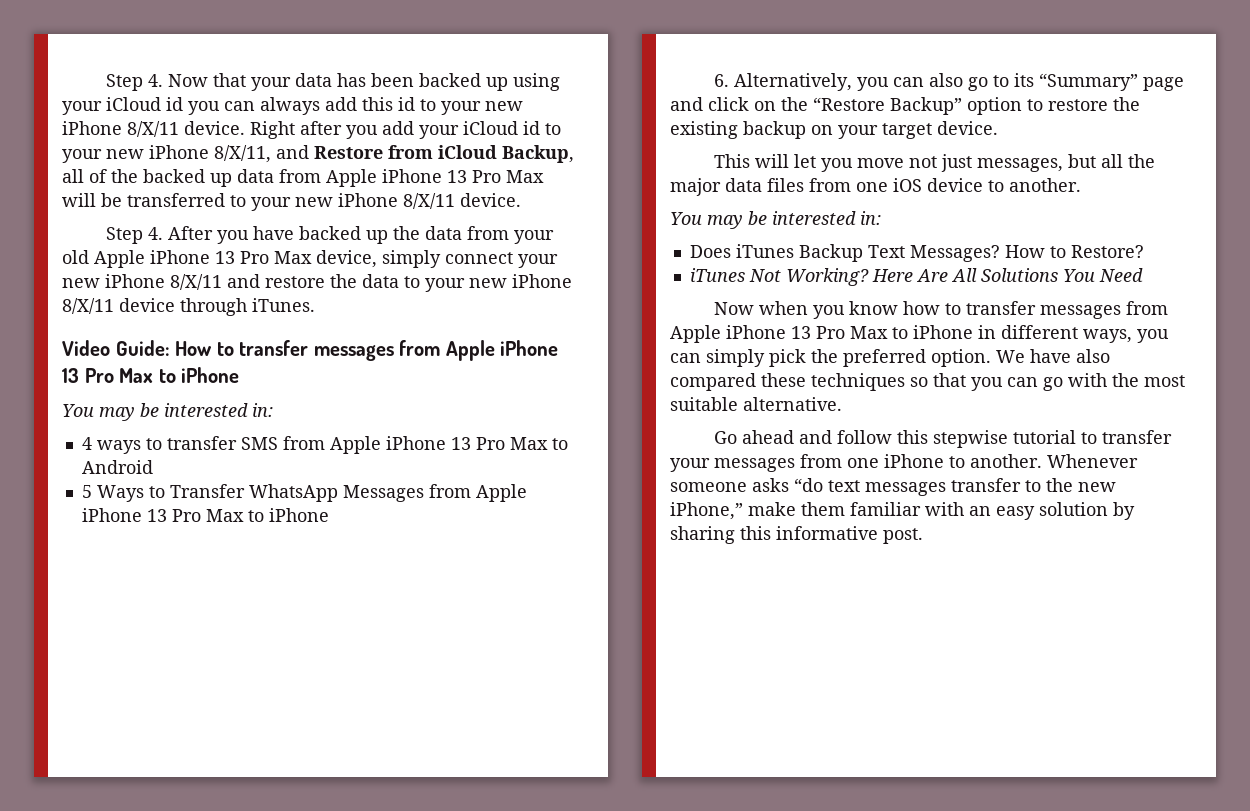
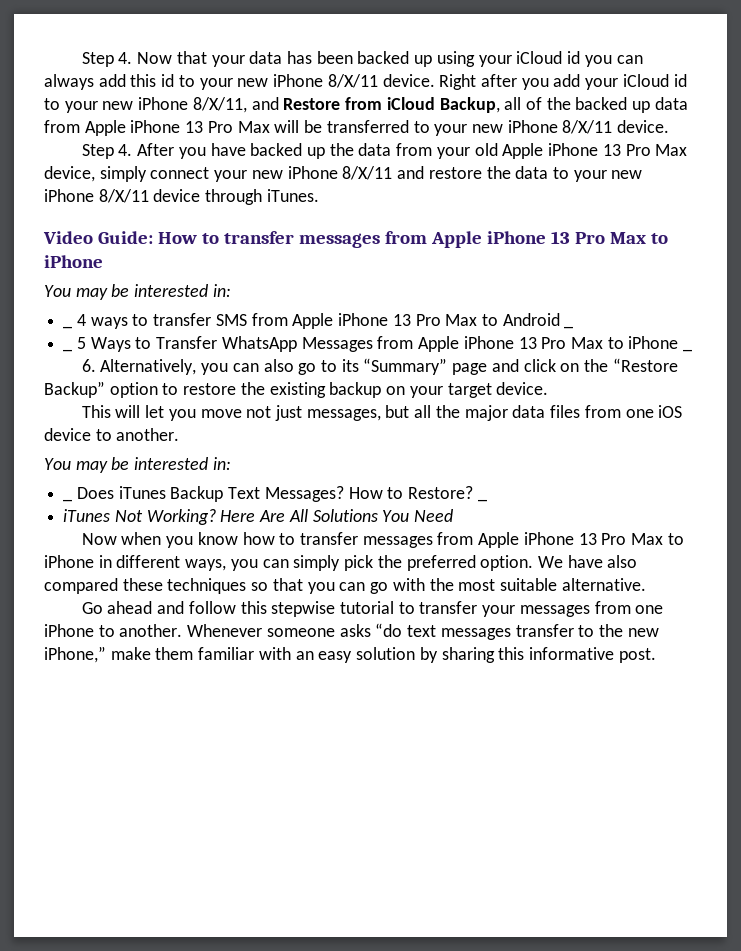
- 4 ways to transfer SMS from Apple iPhone 13 Pro Max to Android
- 5 Ways to Transfer WhatsApp Messages from Apple iPhone 13 Pro Max to iPhone
+ _ 4 ways to transfer SMS from Apple iPhone 13 Pro Max to Android _
+ _ 5 Ways to Transfer WhatsApp Messages from Apple iPhone 13 Pro Max to iPhone _
- Does iTunes Backup Text Messages?
+ _ Does iTunes Backup Text Messages?
- How to Restore?
+ How to Restore? _

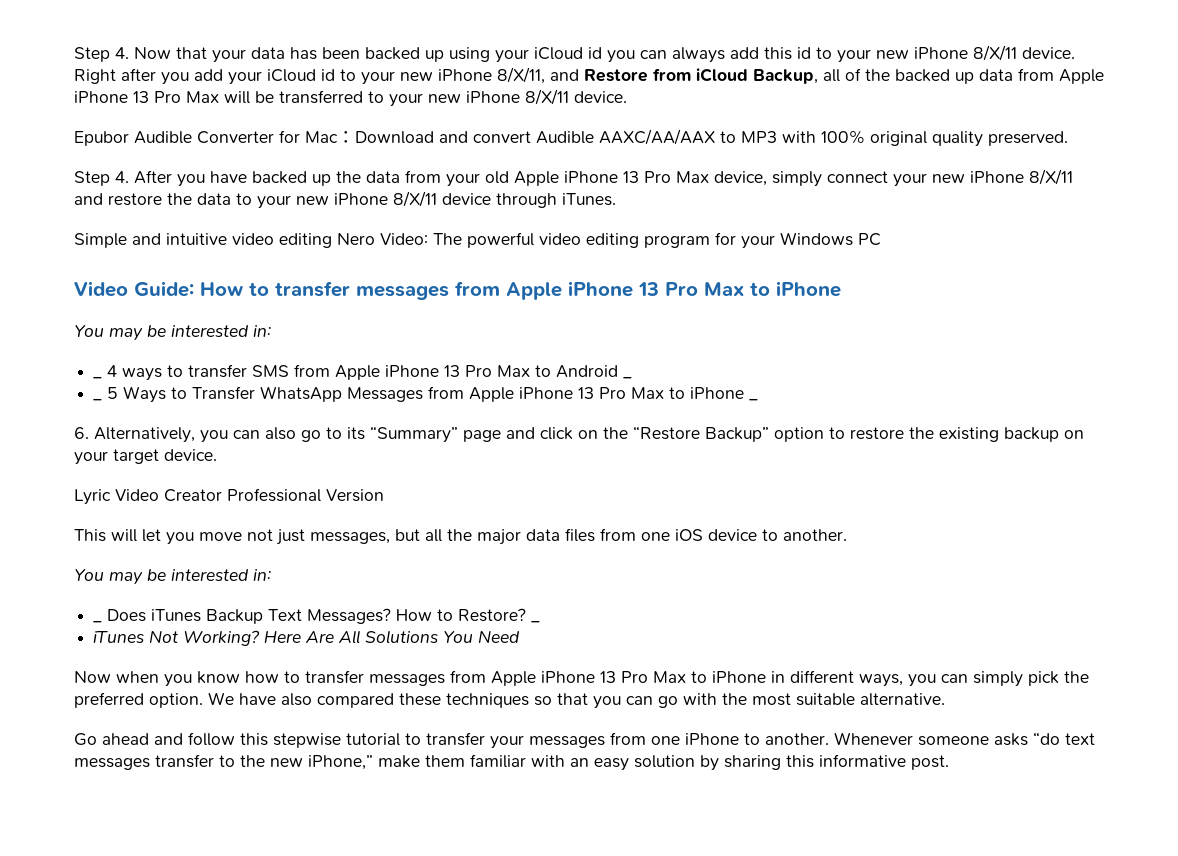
+ Epubor Audible Converter for Mac：Download and convert Audible AAXC/AA/AAX to MP3 with 100% original quality preserved.
+ Simple and intuitive video editing Nero Video: The powerful video editing program for your Windows PC
+ Lyric Video Creator Professional Version

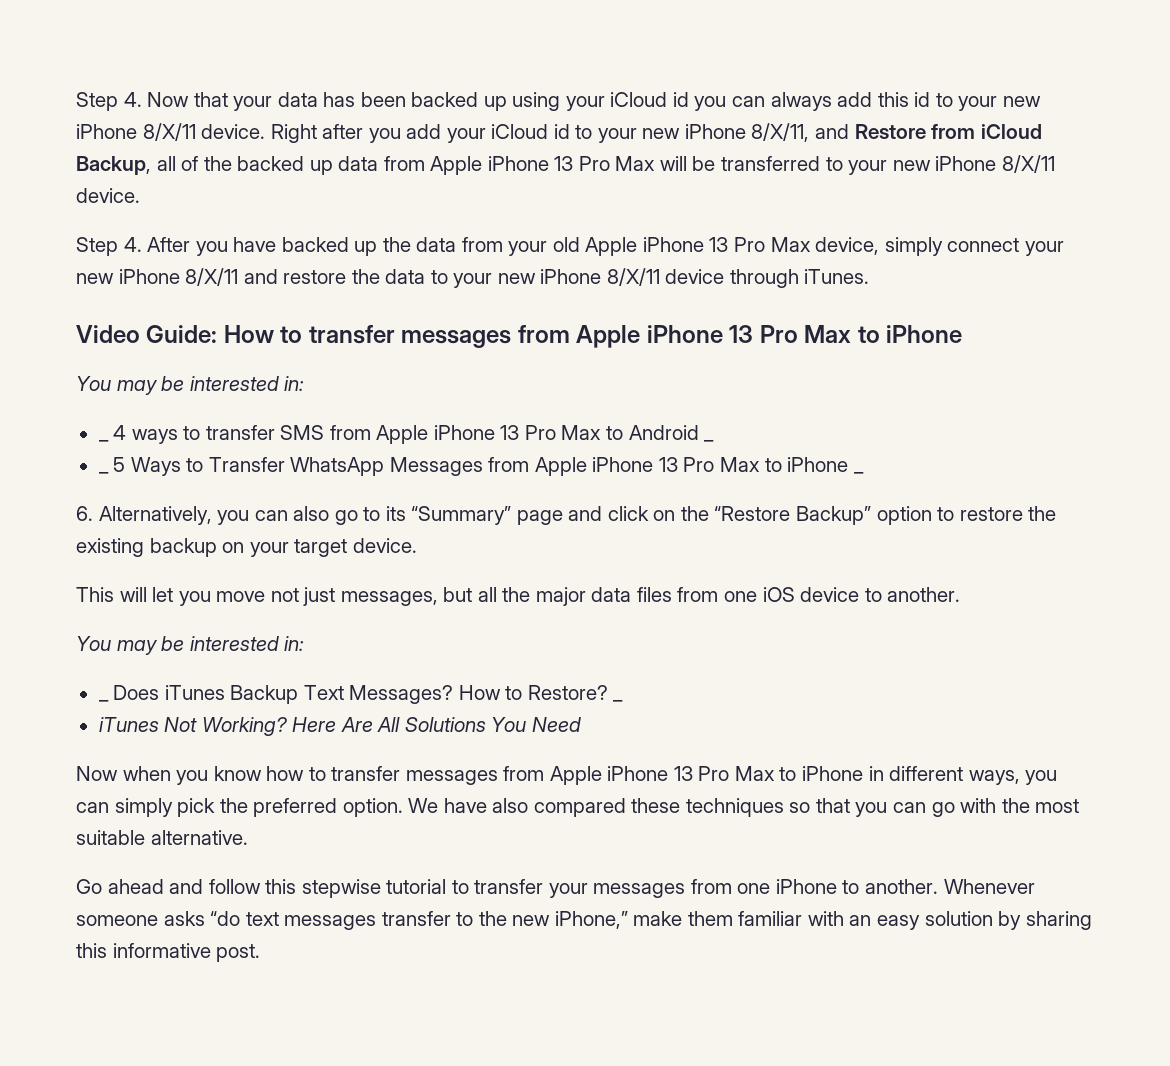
- Epubor Audible Converter for Mac：Download and convert Audible AAXC/AA/AAX to MP3 with 100% original quality preserved.
- Simple and intuitive video editing Nero Video: The powerful video editing program for your Windows PC
- Lyric Video Creator Professional Version

